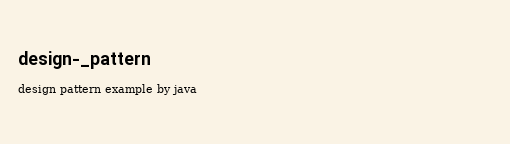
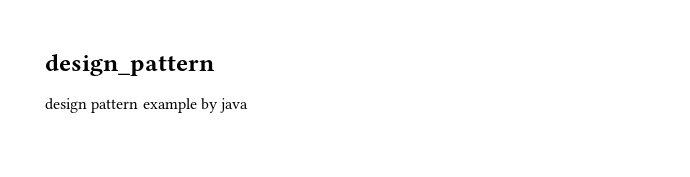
- design-_pattern
+ design_pattern

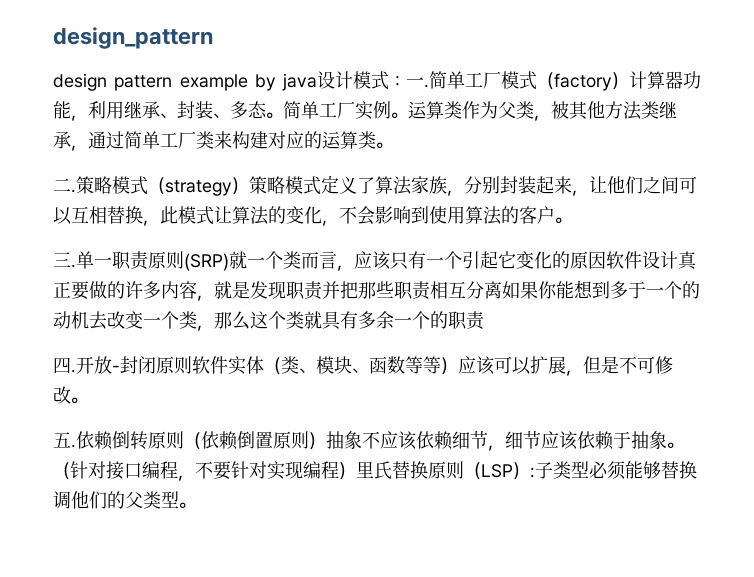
- design pattern example by java
+ design pattern example by java设计模式：一.简单工厂模式（factory）计算器功能，利用继承、封装、多态。简单工厂实例。运算类作为父类，被其他方法类继承，通过简单工厂类来构建对应的运算类。
+ 二.策略模式（strategy）策略模式定义了算法家族，分别封装起来，让他们之间可以互相替换，此模式让算法的变化，不会影响到使用算法的客户。
+ 三.单一职责原则(SRP)就一个类而言，应该只有一个引起它变化的原因软件设计真正要做的许多内容，就是发现职责并把那些职责相互分离如果你能想到多于一个的动机去改变一个类，那么这个类就具有多余一个的职责
+ 四.开放-封闭原则软件实体（类、模块、函数等等）应该可以扩展，但是不可修改。
+ 五.依赖倒转原则（依赖倒置原则）抽象不应该依赖细节，细节应该依赖于抽象。（针对接口编程，不要针对实现编程）里氏替换原则（LSP）:子类型必须能够替换调他们的父类型。

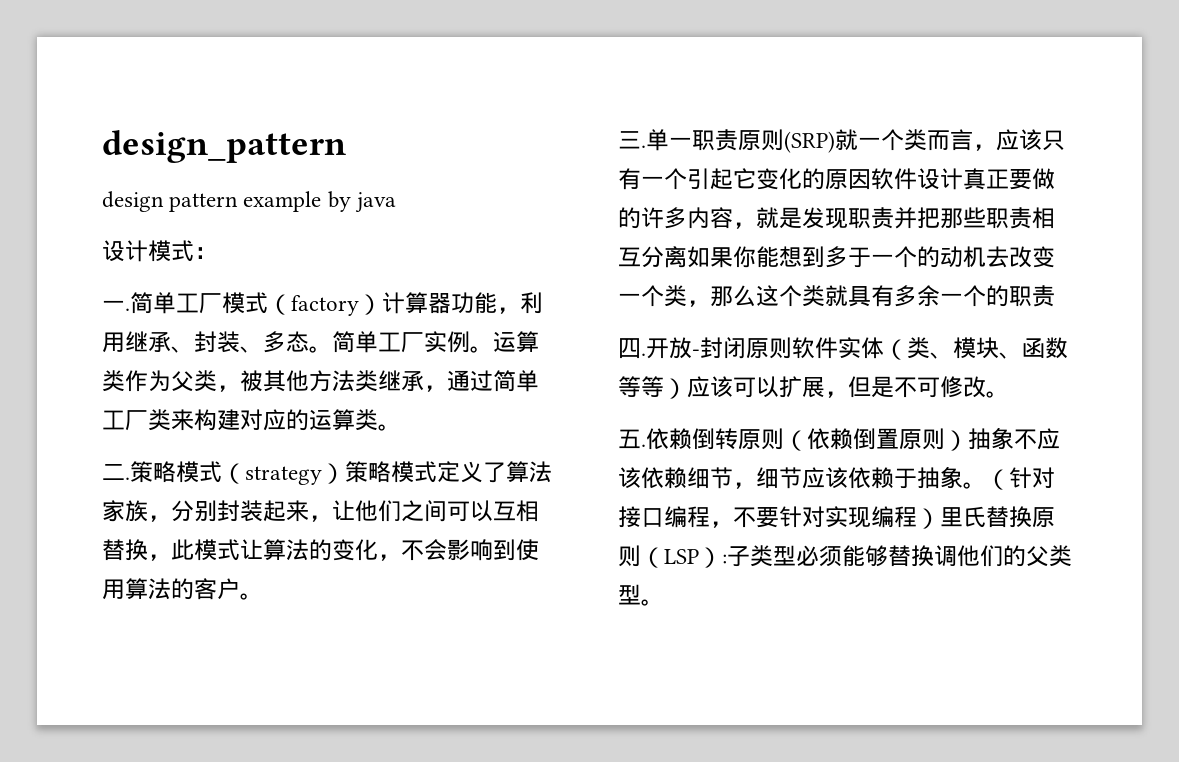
- design pattern example by java设计模式：一.
+ design pattern example by java
+ 设计模式：
+ 一.

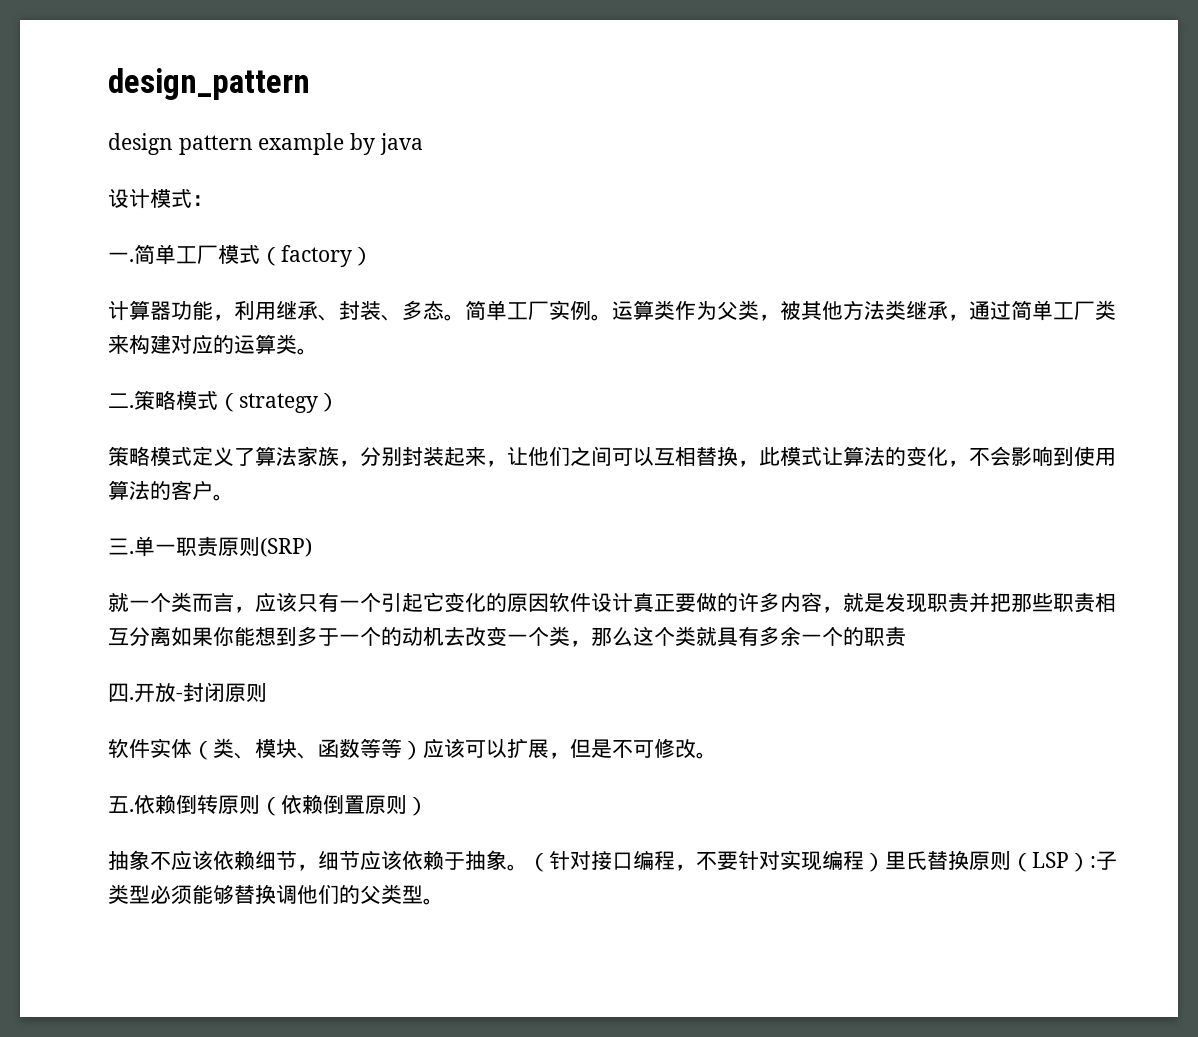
- 简单工厂模式（factory）计算器功能，利用继承、封装、多态。
+ 简单工厂模式（factory）
+ 计算器功能，利用继承、封装、多态。
- 策略模式（strategy）策略模式定义了算法家族，分别封装起来，让他们之间可以互相替换，此模式让算法的变化，不会影响到使用算法的客户。
+ 策略模式（strategy）
+ 策略模式定义了算法家族，分别封装起来，让他们之间可以互相替换，此模式让算法的变化，不会影响到使用算法的客户。
- 单一职责原则(SRP)就一个类而言，应该只有一个引起它变化的原因软件设计真正要做的许多内容，就是发现职责并把那些职责相互分离如果你能想到多于一个的动机去改变一个类，那么这个类就具有多余一个的职责
+ 单一职责原则(SRP)
+ 就一个类而言，应该只有一个引起它变化的原因软件设计真正要做的许多内容，就是发现职责并把那些职责相互分离如果你能想到多于一个的动机去改变一个类，那么这个类就具有多余一个的职责
- 开放-封闭原则软件实体（类、模块、函数等等）应该可以扩展，但是不可修改。
+ 开放-封闭原则
+ 软件实体（类、模块、函数等等）应该可以扩展，但是不可修改。
- 依赖倒转原则（依赖倒置原则）抽象不应该依赖细节，细节应该依赖于抽象。
+ 依赖倒转原则（依赖倒置原则）
+ 抽象不应该依赖细节，细节应该依赖于抽象。

